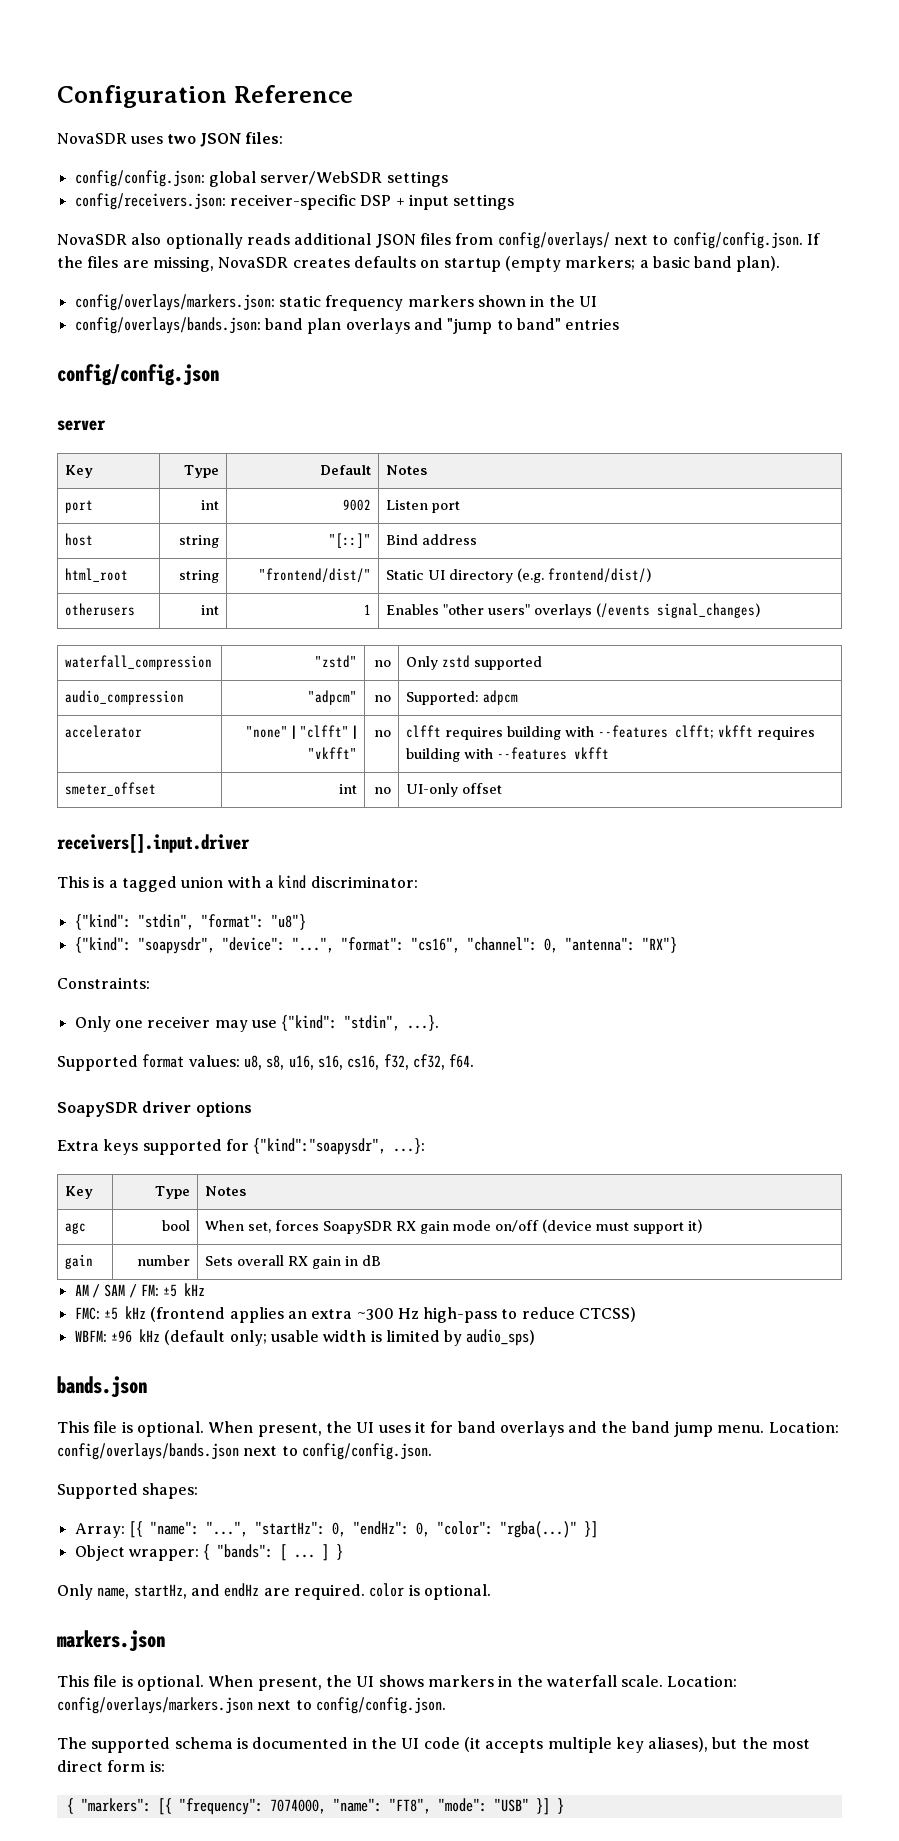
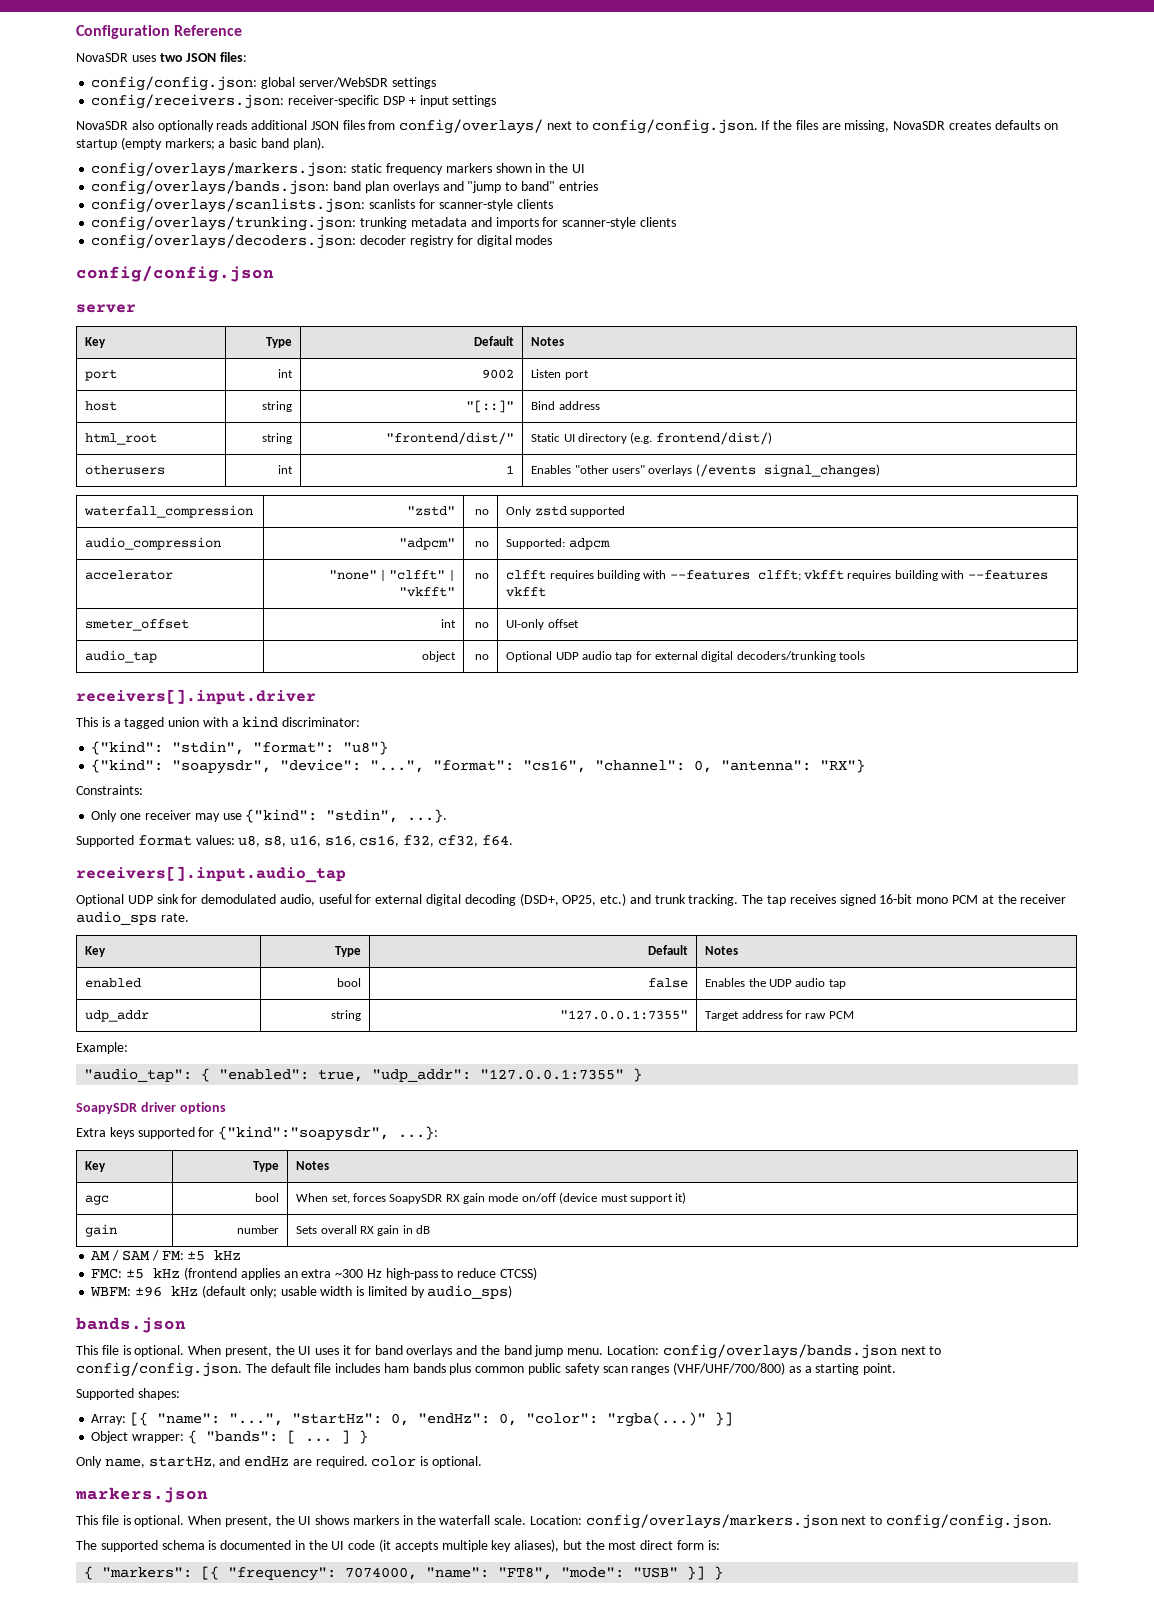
+ config/overlays/scanlists.json: scanlists for scanner-style clients
+ config/overlays/trunking.json: trunking metadata and imports for scanner-style clients
+ config/overlays/decoders.json: decoder registry for digital modes
+ audio_tap | object | no | Optional UDP audio tap for external digital decoders/trunking tools
+ receivers[].input.audio_tap
+ Optional UDP sink for demodulated audio, useful for external digital decoding (DSD+, OP25, etc.) and trunk tracking. The tap receives signed 16-bit mono PCM at the receiver audio_sps rate.
+ Key | Type | Default | Notes
+ enabled | bool | false | Enables the UDP audio tap
+ udp_addr | string | "127.0.0.1:7355" | Target address for raw PCM
+ Example:
+ "audio_tap": { "enabled": true, "udp_addr": "127.0.0.1:7355" }
- Location: config/overlays/bands.json next to config/config.json.
+ Location: config/overlays/bands.json next to config/config.json. The default file includes ham bands plus common public safety scan ranges (VHF/UHF/700/800) as a starting point.

